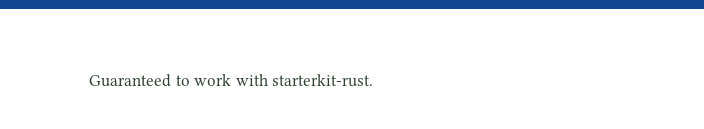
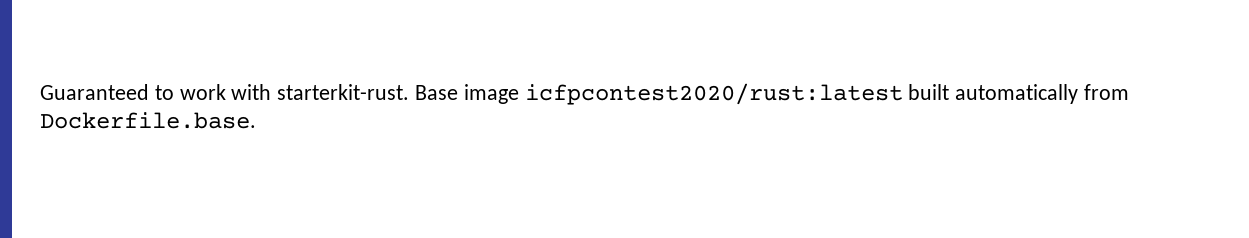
+ Base image icfpcontest2020/rust:latest built automatically from Dockerfile.base.

